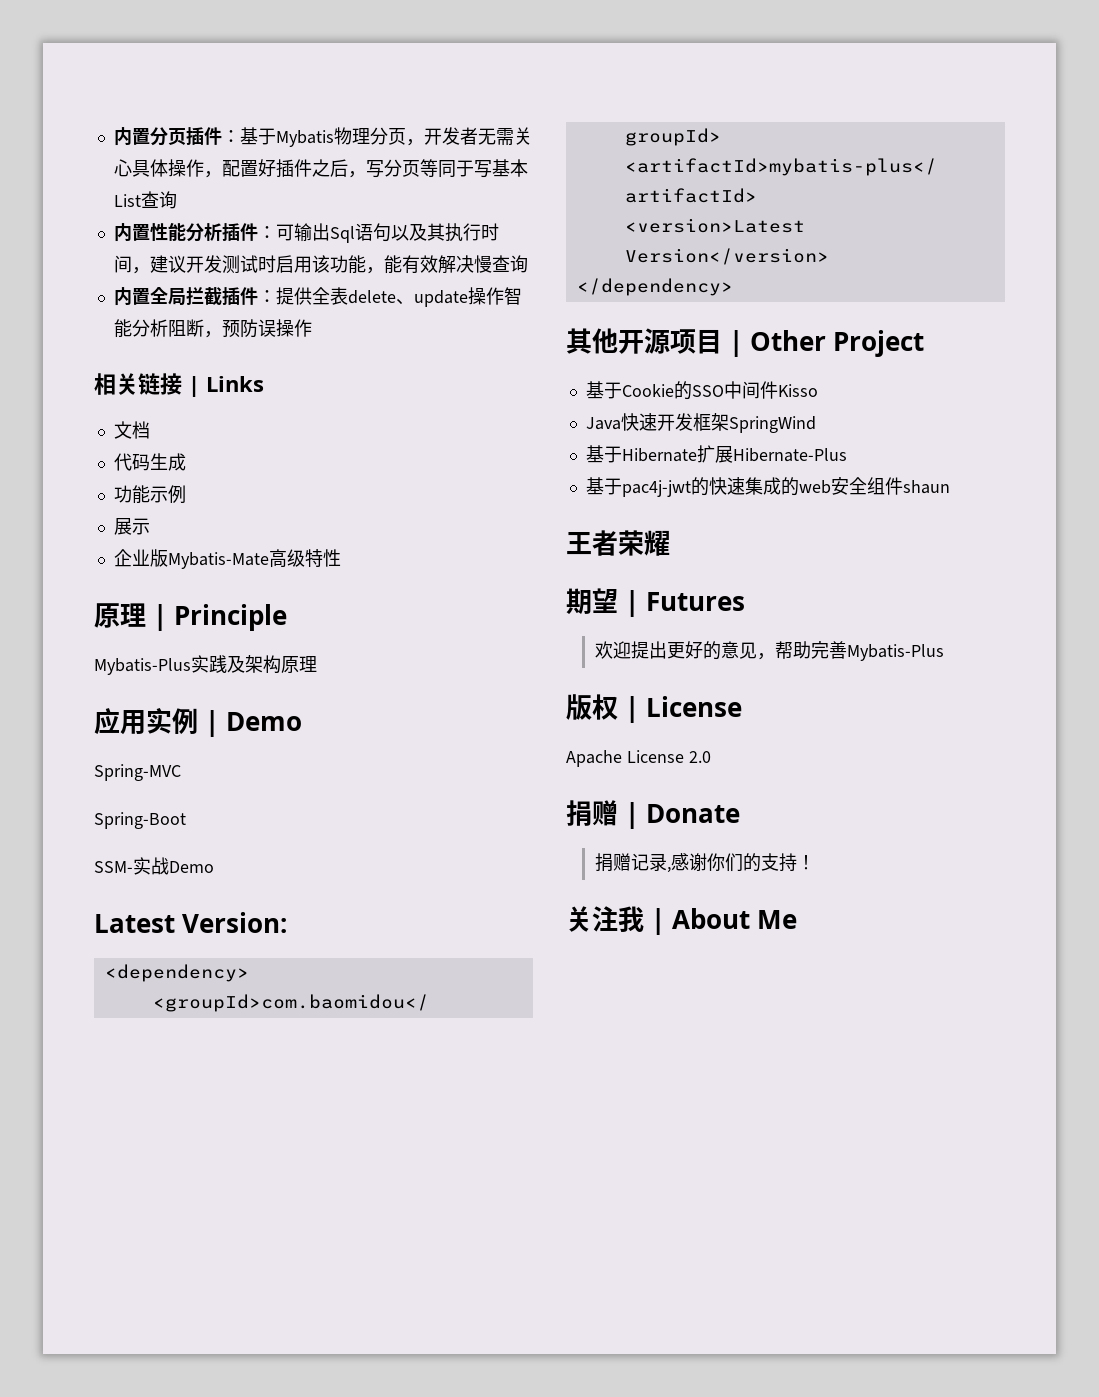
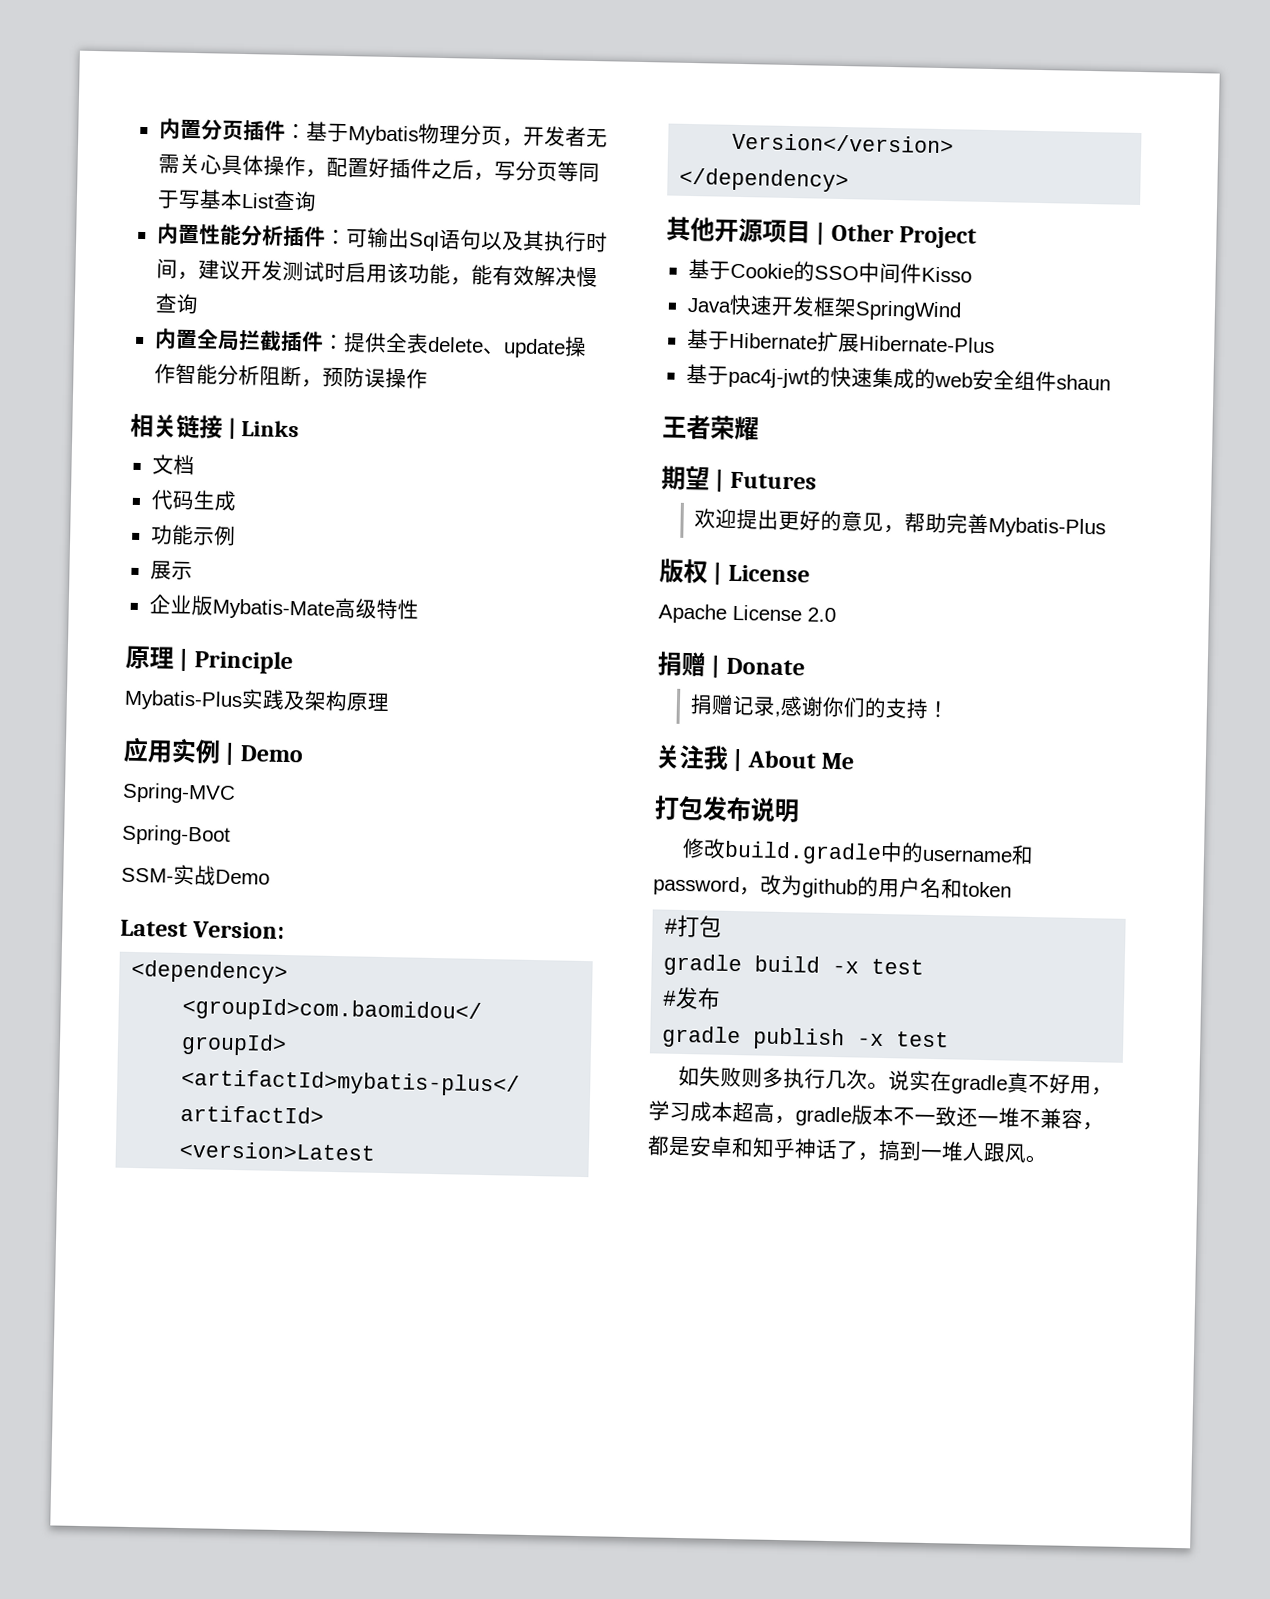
+ 打包发布说明
+ 修改build.gradle中的username和password，改为github的用户名和token
+ #打包
+ gradle build -x test
+ #发布
+ gradle publish -x test
+ 如失败则多执行几次。说实在gradle真不好用，学习成本超高，gradle版本不一致还一堆不兼容，都是安卓和知乎神话了，搞到一堆人跟风。

